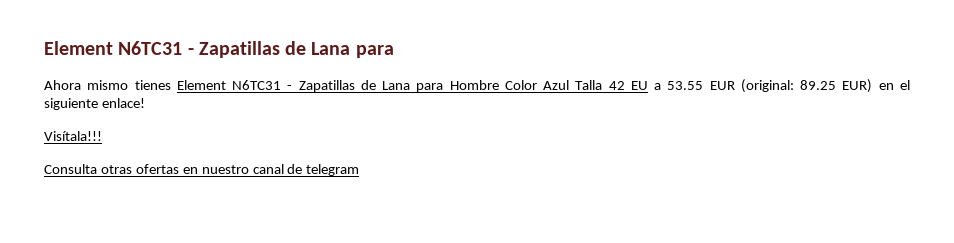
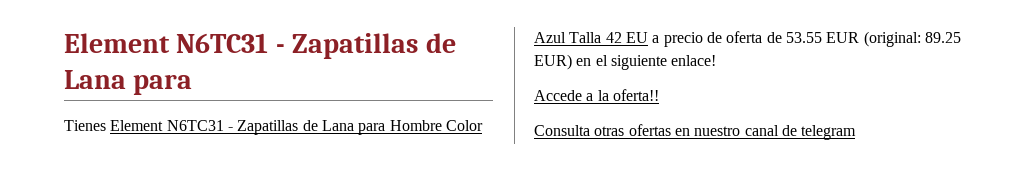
- Ahora mismo tienes Element N6TC31 - Zapatillas de Lana para Hombre Color Azul Talla 42 EU a 53.55 EUR (original: 89.25 EUR) en el siguiente enlace!
+ Tienes Element N6TC31 - Zapatillas de Lana para Hombre Color Azul Talla 42 EU a precio de oferta de 53.55 EUR (original: 89.25 EUR) en el siguiente enlace!
- Visítala!!!
+ Accede a la oferta!!

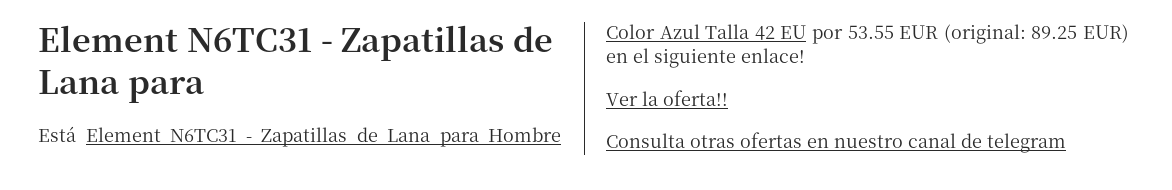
- Tienes Element N6TC31 - Zapatillas de Lana para Hombre Color Azul Talla 42 EU a precio de oferta de 53.55 EUR (original: 89.25 EUR) en el siguiente enlace!
+ Está Element N6TC31 - Zapatillas de Lana para Hombre Color Azul Talla 42 EU por 53.55 EUR (original: 89.25 EUR) en el siguiente enlace!
- Accede a la oferta!!
+ Ver la oferta!!

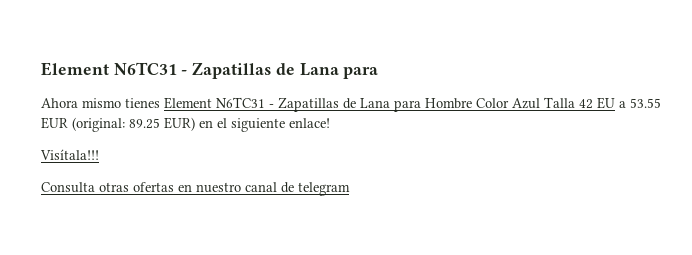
- Está Element N6TC31 - Zapatillas de Lana para Hombre Color Azul Talla 42 EU por 53.55 EUR (original: 89.25 EUR) en el siguiente enlace!
+ Ahora mismo tienes Element N6TC31 - Zapatillas de Lana para Hombre Color Azul Talla 42 EU a 53.55 EUR (original: 89.25 EUR) en el siguiente enlace!
- Ver la oferta!!
+ Visítala!!!

